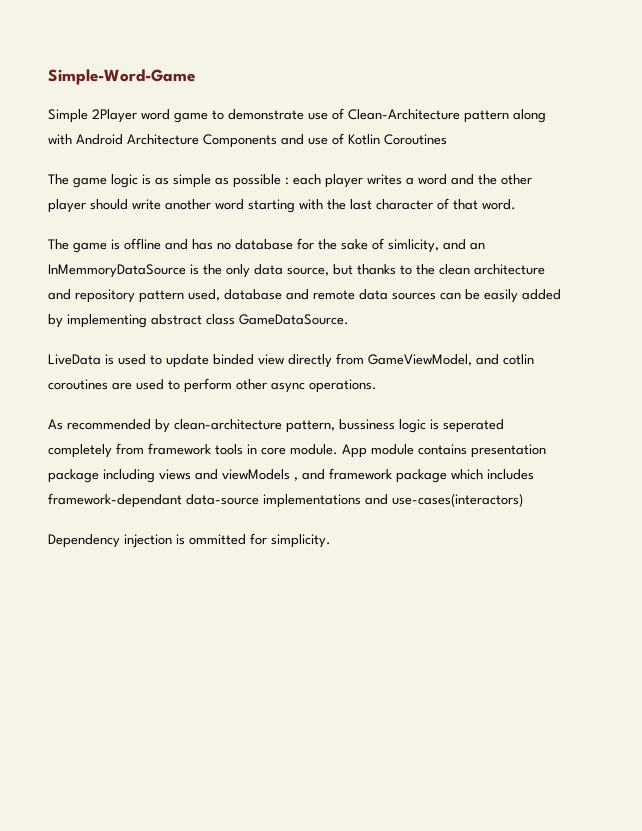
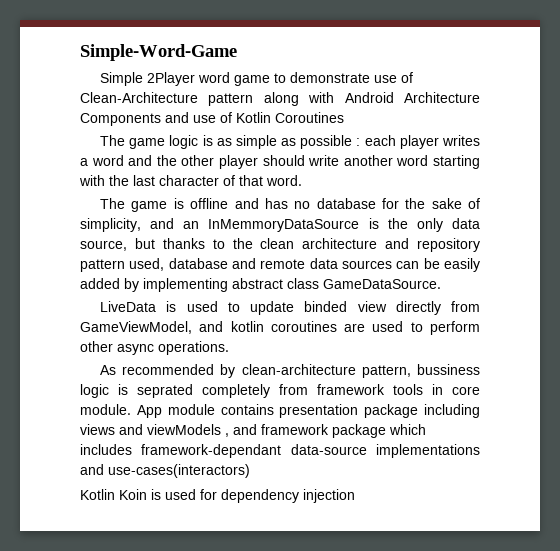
- The game is offline and has no database for the sake of simlicity, and an InMemmoryDataSource is the only data source, but thanks to the clean architecture and repository pattern used, database and remote data sources can be easily added by implementing abstract class GameDataSource.
+ The game is offline and has no database for the sake of simplicity, and an InMemmoryDataSource is the only data source, but thanks to the clean architecture and repository pattern used, database and remote data sources can be easily added by implementing abstract class GameDataSource.
- LiveData is used to update binded view directly from GameViewModel, and cotlin coroutines are used to perform other async operations.
+ LiveData is used to update binded view directly from GameViewModel, and kotlin coroutines are used to perform other async operations.
- As recommended by clean-architecture pattern, bussiness logic is seperated completely from framework tools in core module.
+ As recommended by clean-architecture pattern, bussiness logic is seprated completely from framework tools in core module.
- Dependency injection is ommitted for simplicity.
+ Kotlin Koin is used for dependency injection

